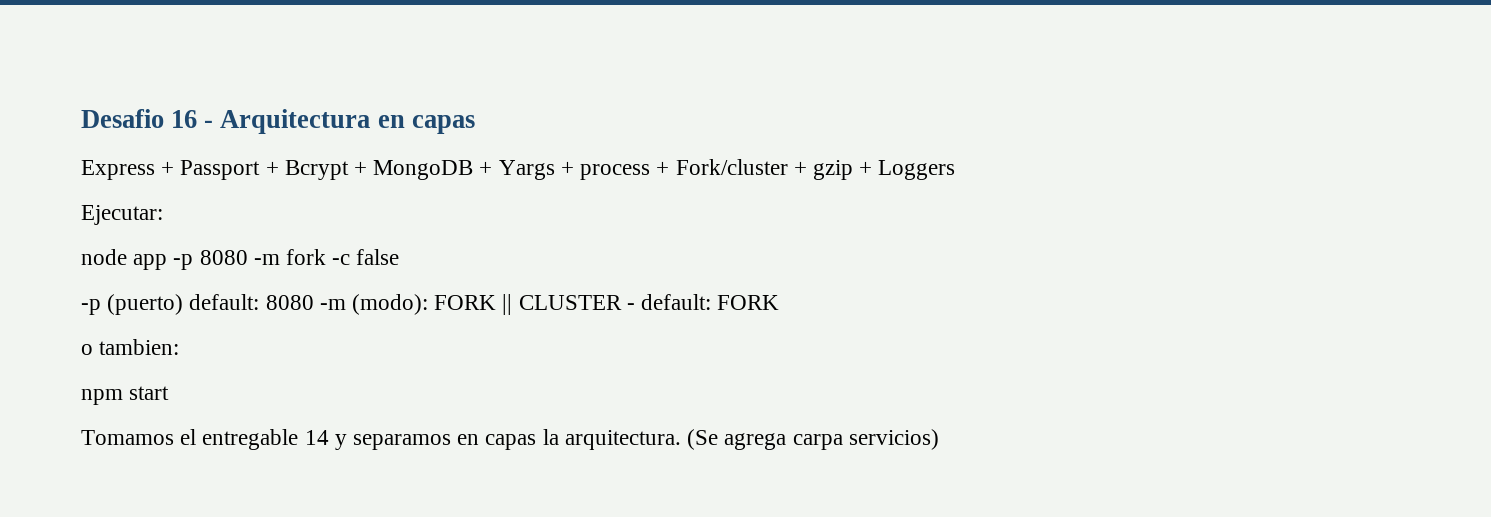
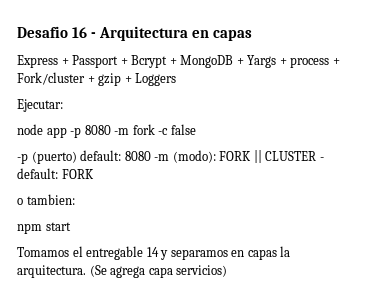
- (Se agrega carpa servicios)
+ (Se agrega capa servicios)

